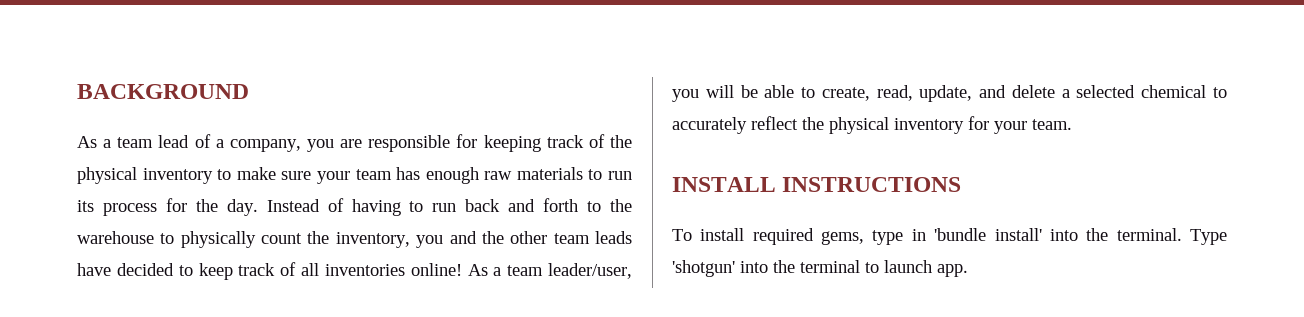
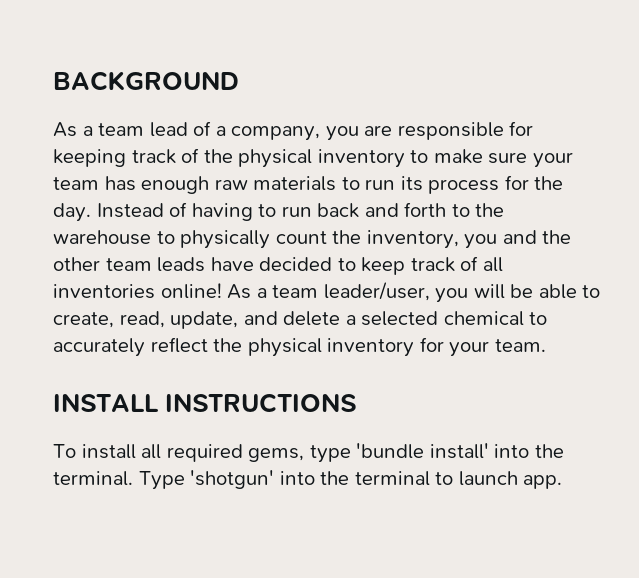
- To install required gems, type in 'bundle install' into the terminal.
+ To install all required gems, type 'bundle install' into the terminal.

